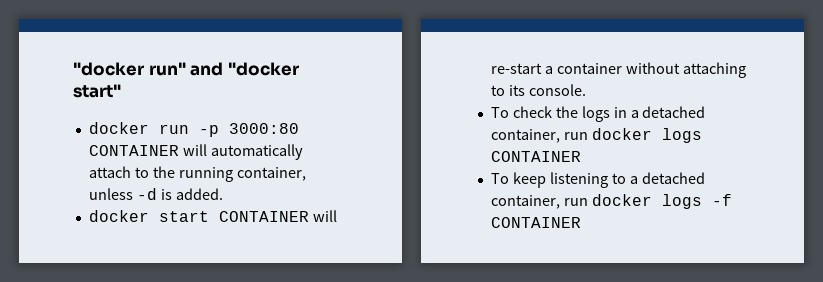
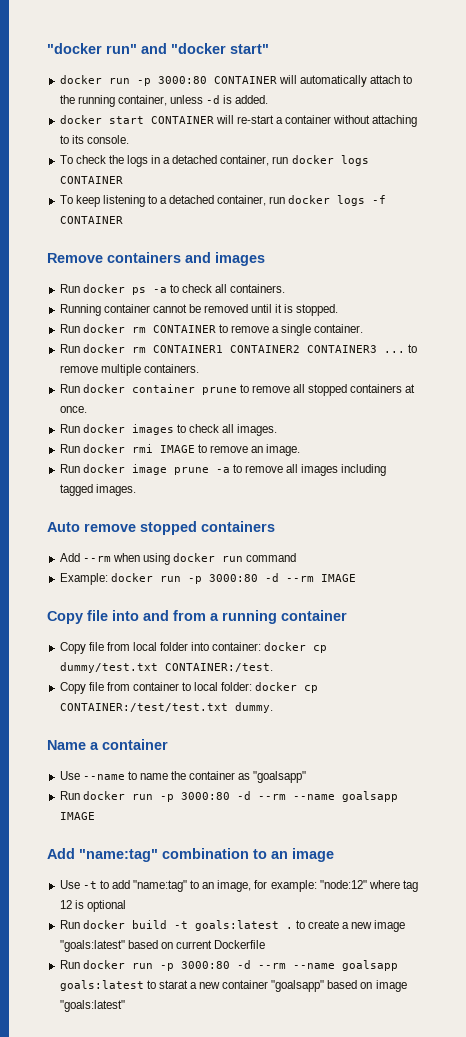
+ Remove containers and images
+ Run docker ps -a to check all containers.
+ Running container cannot be removed until it is stopped.
+ Run docker rm CONTAINER to remove a single container.
+ Run docker rm CONTAINER1 CONTAINER2 CONTAINER3 ... to remove multiple containers.
+ Run docker container prune to remove all stopped containers at once.
+ Run docker images to check all images.
+ Run docker rmi IMAGE to remove an image.
+ Run docker image prune -a to remove all images including tagged images.
+ Auto remove stopped containers
+ Add --rm when using docker run command
+ Example: docker run -p 3000:80 -d --rm IMAGE
+ Copy file into and from a running container
+ Copy file from local folder into container: docker cp dummy/test.txt CONTAINER:/test.
+ Copy file from container to local folder: docker cp CONTAINER:/test/test.txt dummy.
+ Name a container
+ Use --name to name the container as "goalsapp"
+ Run docker run -p 3000:80 -d --rm --name goalsapp IMAGE
+ Add "name:tag" combination to an image
+ Use -t to add "name:tag" to an image, for example: "node:12" where tag 12 is optional
+ Run docker build -t goals:latest . to create a new image "goals:latest" based on current Dockerfile
+ Run docker run -p 3000:80 -d --rm --name goalsapp goals:latest to starat a new container "goalsapp" based on image "goals:latest"

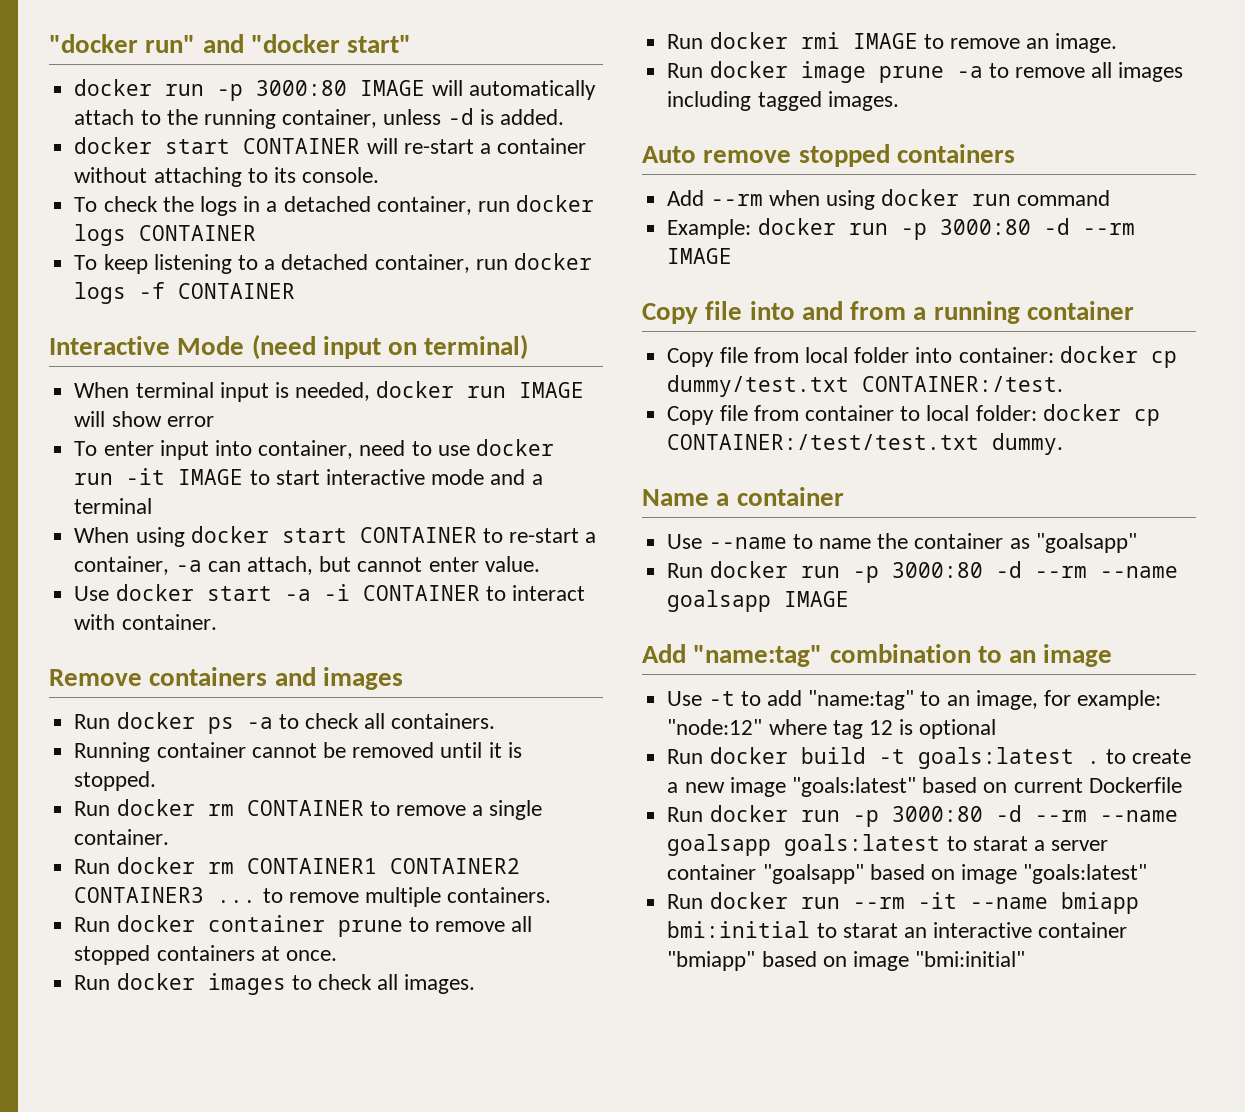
- docker run -p 3000:80 CONTAINER will automatically attach to the running container, unless -d is added.
+ docker run -p 3000:80 IMAGE will automatically attach to the running container, unless -d is added.
+ Interactive Mode (need input on terminal)
+ When terminal input is needed, docker run IMAGE will show error
+ To enter input into container, need to use docker run -it IMAGE to start interactive mode and a terminal
+ When using docker start CONTAINER to re-start a container, -a can attach, but cannot enter value.
+ Use docker start -a -i CONTAINER to interact with container.
- Run docker run -p 3000:80 -d --rm --name goalsapp goals:latest to starat a new container "goalsapp" based on image "goals:latest"
+ Run docker run -p 3000:80 -d --rm --name goalsapp goals:latest to starat a server container "goalsapp" based on image "goals:latest"
+ Run docker run --rm -it --name bmiapp bmi:initial to starat an interactive container "bmiapp" based on image "bmi:initial"

